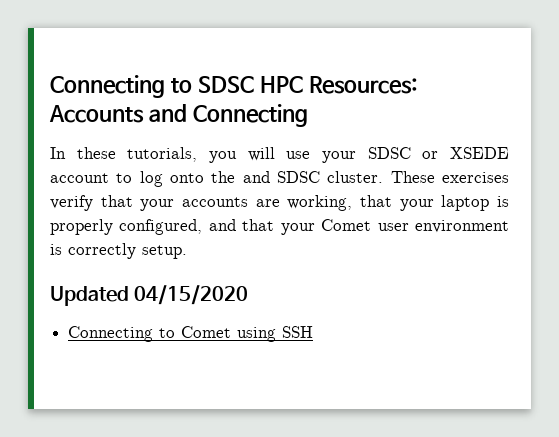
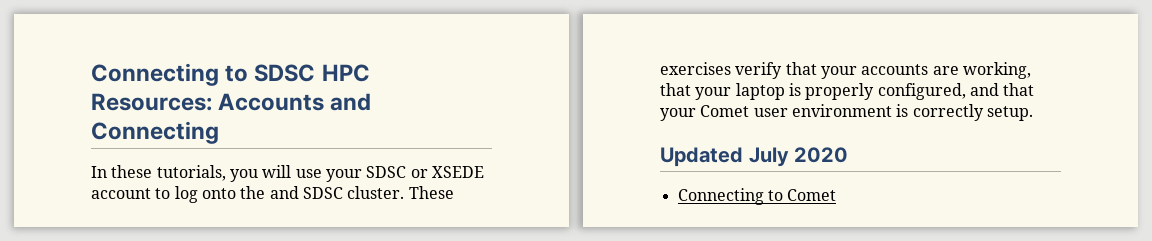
- Updated 04/15/2020
+ Updated July 2020
- Connecting to Comet using SSH
+ Connecting to Comet

